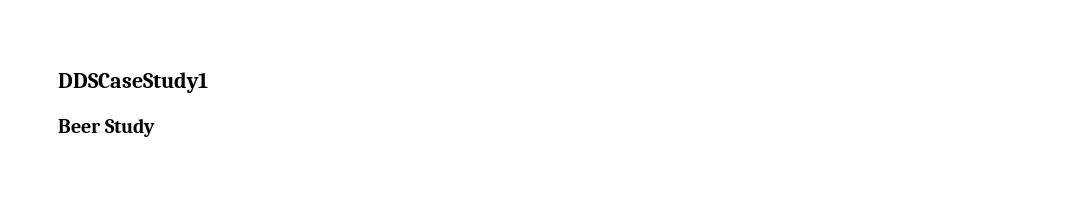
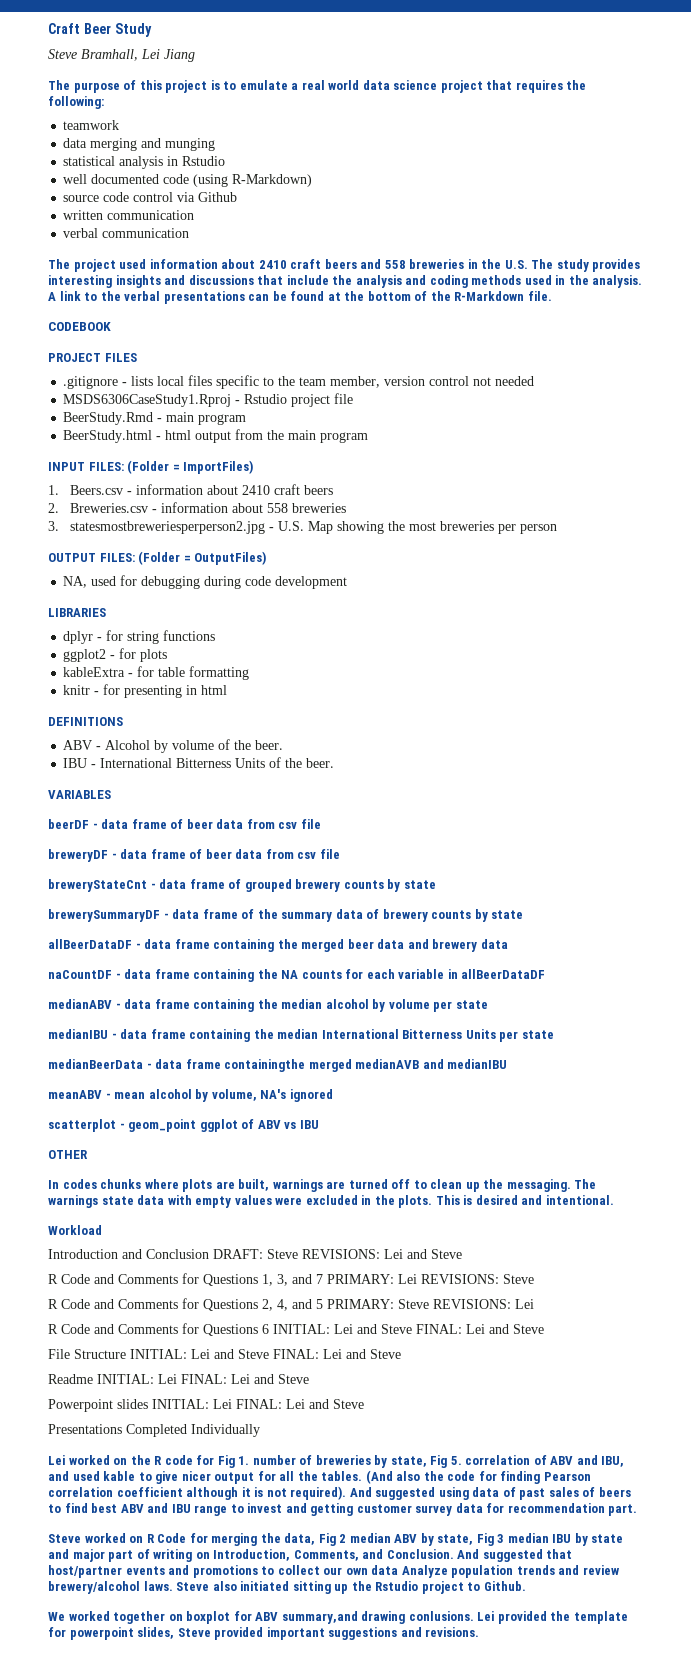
- DDSCaseStudy1
- Beer Study
+ Craft Beer Study
+ Steve Bramhall, Lei Jiang
+ The purpose of this project is to emulate a real world data science project that requires the following:
+ teamwork
+ data merging and munging
+ statistical analysis in Rstudio
+ well documented code (using R-Markdown)
+ source code control via Github
+ written communication
+ verbal communication
+ The project used information about 2410 craft beers and 558 breweries in the U.S. The study provides interesting insights and discussions that include the analysis and coding methods used in the analysis. A link to the verbal presentations can be found at the bottom of the R-Markdown file.
+ CODEBOOK
+ PROJECT FILES
+ .gitignore - lists local files specific to the team member, version control not needed
+ MSDS6306CaseStudy1.Rproj - Rstudio project file
+ BeerStudy.Rmd - main program
+ BeerStudy.html - html output from the main program
+ INPUT FILES: (Folder = ImportFiles)
+ 1. Beers.csv - information about 2410 craft beers
+ 2. Breweries.csv - information about 558 breweries
+ 3. statesmostbreweriesperperson2.jpg - U.S. Map showing the most breweries per person
+ OUTPUT FILES: (Folder = OutputFiles)
+ NA, used for debugging during code development
+ LIBRARIES
+ dplyr - for string functions
+ ggplot2 - for plots
+ kableExtra - for table formatting
+ knitr - for presenting in html
+ DEFINITIONS
+ ABV - Alcohol by volume of the beer.
+ IBU - International Bitterness Units of the beer.
+ VARIABLES
+ beerDF - data frame of beer data from csv file
+ breweryDF - data frame of beer data from csv file
+ breweryStateCnt - data frame of grouped brewery counts by state
+ brewerySummaryDF - data frame of the summary data of brewery counts by state
+ allBeerDataDF - data frame containing the merged beer data and brewery data
+ naCountDF - data frame containing the NA counts for each variable in allBeerDataDF
+ medianABV - data frame containing the median alcohol by volume per state
+ medianIBU - data frame containing the median International Bitterness Units per state
+ medianBeerData - data frame containingthe merged medianAVB and medianIBU
+ meanABV - mean alcohol by volume, NA's ignored
+ scatterplot - geom_point ggplot of ABV vs IBU
+ OTHER
+ In codes chunks where plots are built, warnings are turned off to clean up the messaging. The warnings state data with empty values were excluded in the plots. This is desired and intentional.
+ Workload
+ Introduction and Conclusion DRAFT: Steve REVISIONS: Lei and Steve
+ R Code and Comments for Questions 1, 3, and 7 PRIMARY: Lei REVISIONS: Steve
+ R Code and Comments for Questions 2, 4, and 5 PRIMARY: Steve REVISIONS: Lei
+ R Code and Comments for Questions 6 INITIAL: Lei and Steve FINAL: Lei and Steve
+ File Structure INITIAL: Lei and Steve FINAL: Lei and Steve
+ Readme INITIAL: Lei FINAL: Lei and Steve
+ Powerpoint slides INITIAL: Lei FINAL: Lei and Steve
+ Presentations Completed Individually
+ Lei worked on the R code for Fig 1. number of breweries by state, Fig 5. correlation of ABV and IBU, and used kable to give nicer output for all the tables. (And also the code for finding Pearson correlation coefficient although it is not required). And suggested using data of past sales of beers to find best ABV and IBU range to invest and getting customer survey data for recommendation part.
+ Steve worked on R Code for merging the data, Fig 2 median ABV by state, Fig 3 median IBU by state and major part of writing on Introduction, Comments, and Conclusion. And suggested that host/partner events and promotions to collect our own data Analyze population trends and review brewery/alcohol laws. Steve also initiated sitting up the Rstudio project to Github.
+ We worked together on boxplot for ABV summary,and drawing conlusions. Lei provided the template for powerpoint slides, Steve provided important suggestions and revisions.

